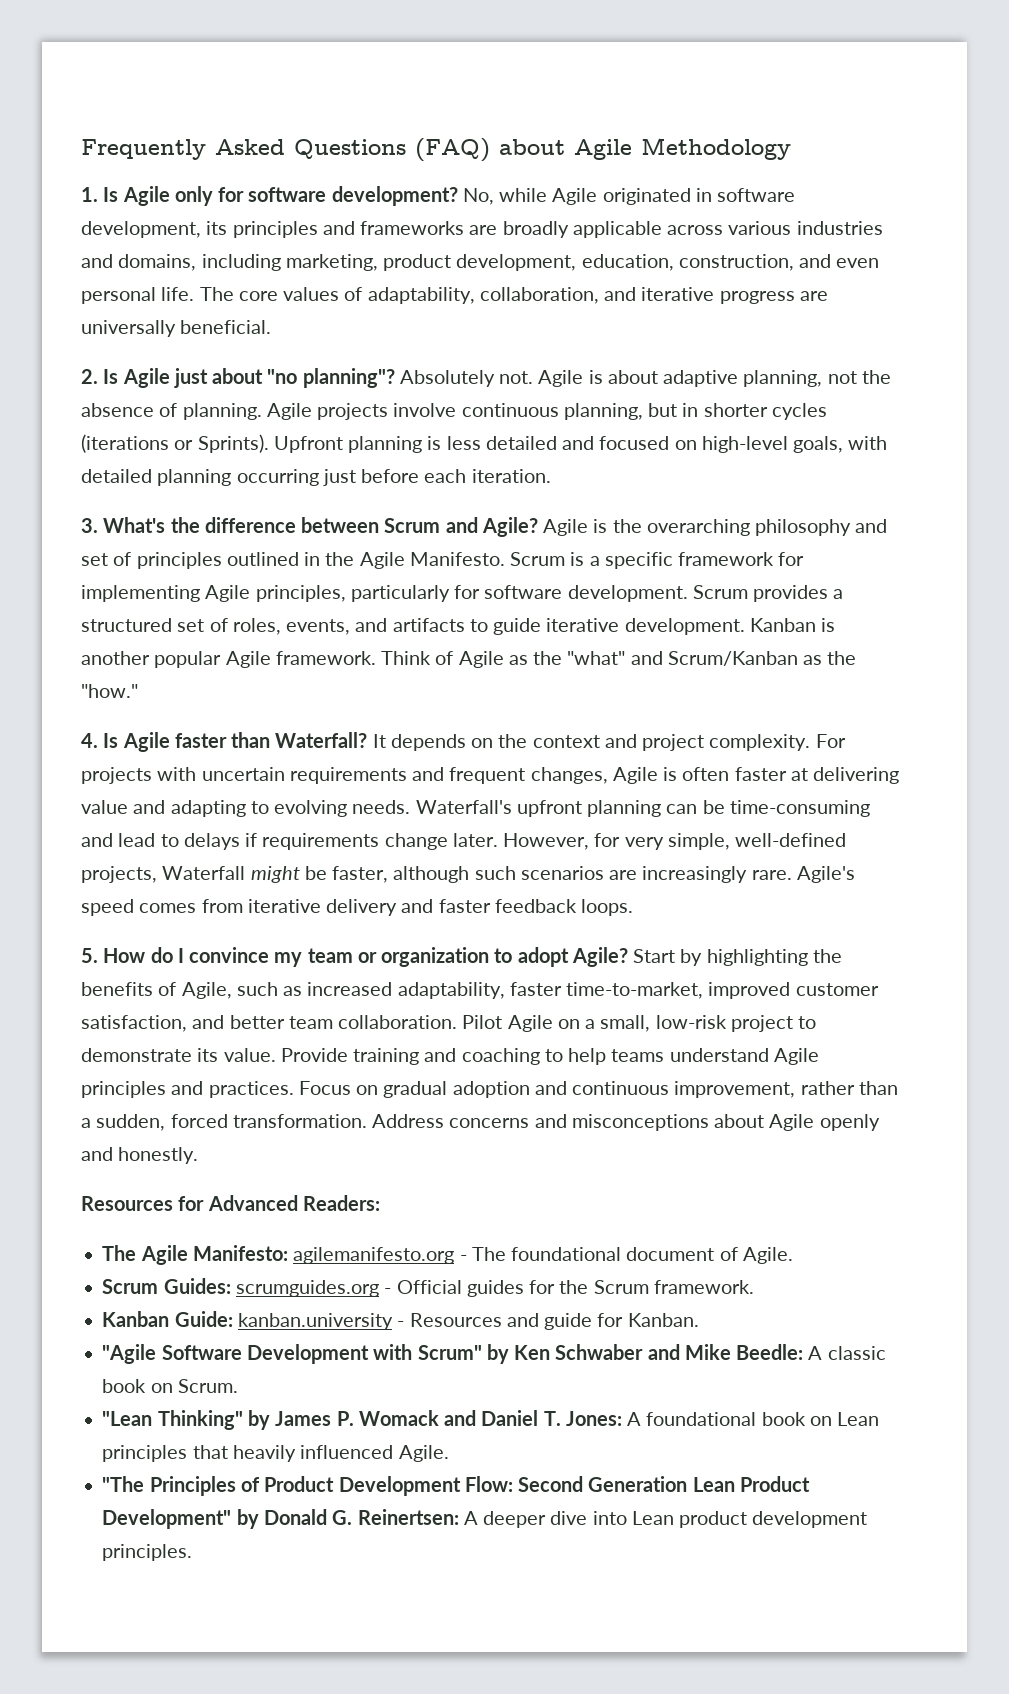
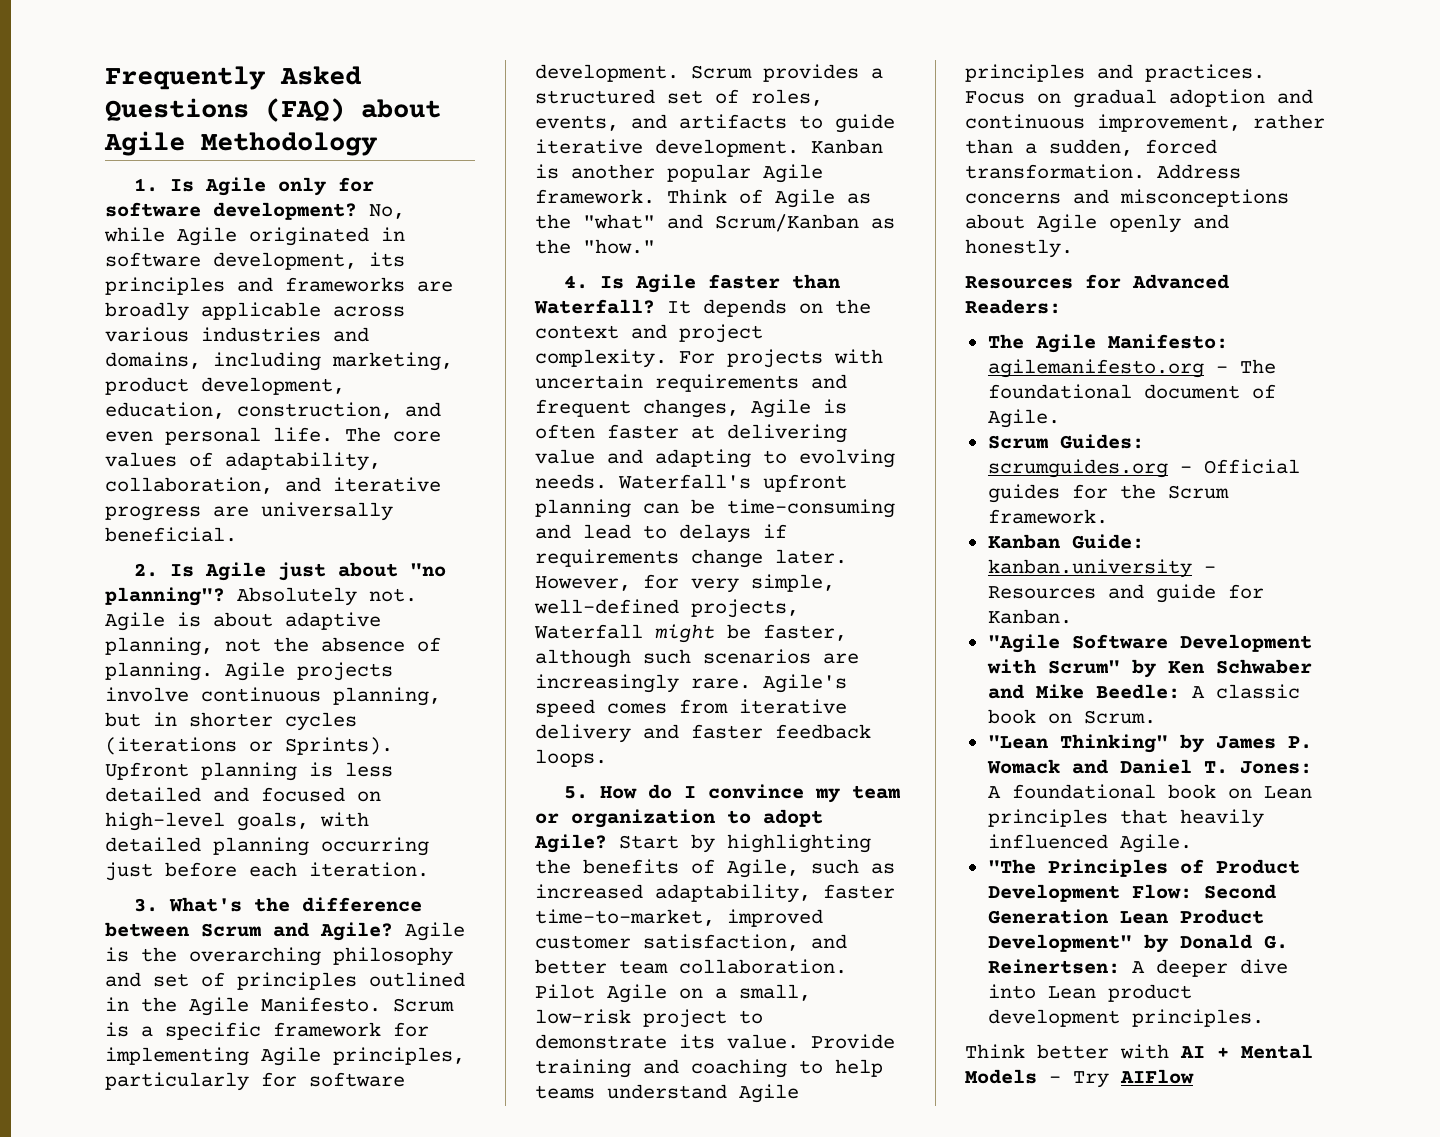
+ Think better with AI + Mental Models – Try AIFlow

